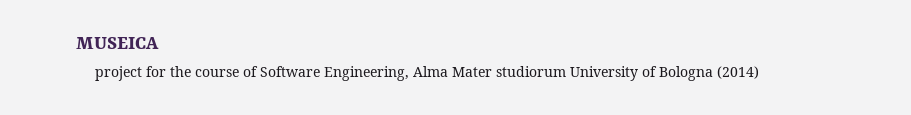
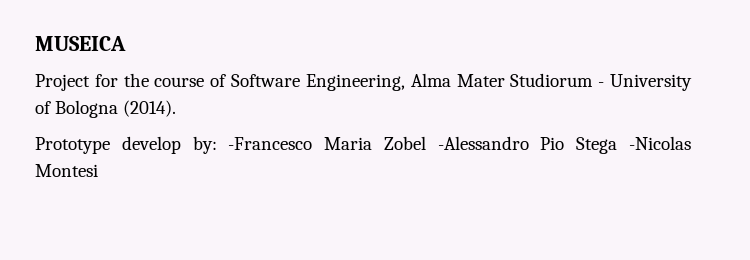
- project for the course of Software Engineering, Alma Mater studiorum University of Bologna (2014)
+ Project for the course of Software Engineering, Alma Mater Studiorum - University of Bologna (2014).
+ Prototype develop by: -Francesco Maria Zobel -Alessandro Pio Stega -Nicolas Montesi

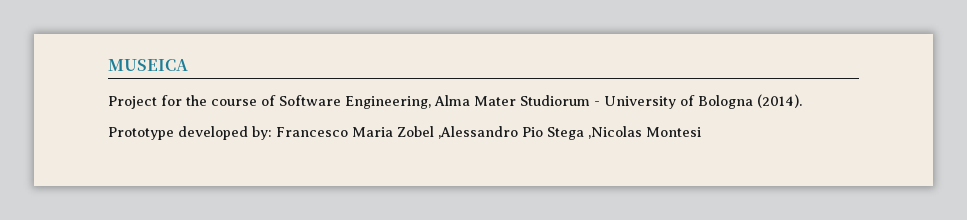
- Prototype develop by: -Francesco Maria Zobel -Alessandro Pio Stega -Nicolas Montesi
+ Prototype developed by: Francesco Maria Zobel ,Alessandro Pio Stega ,Nicolas Montesi

